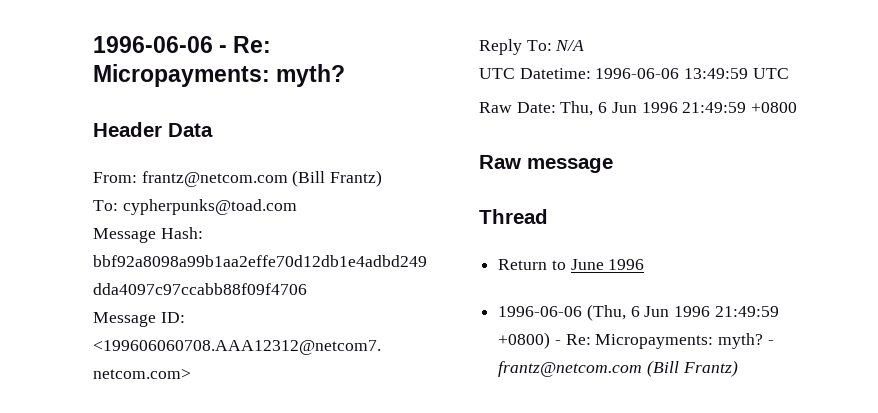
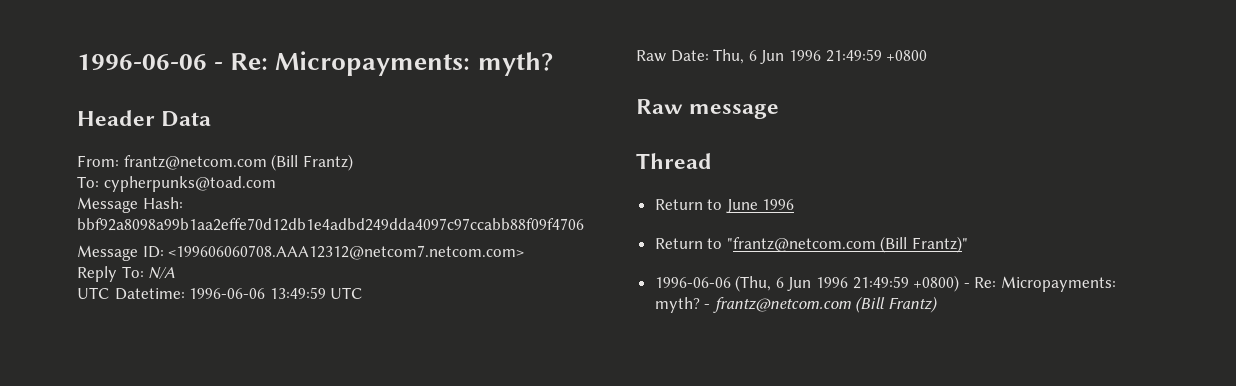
+ Return to "frantz@netcom.com (Bill Frantz)"

